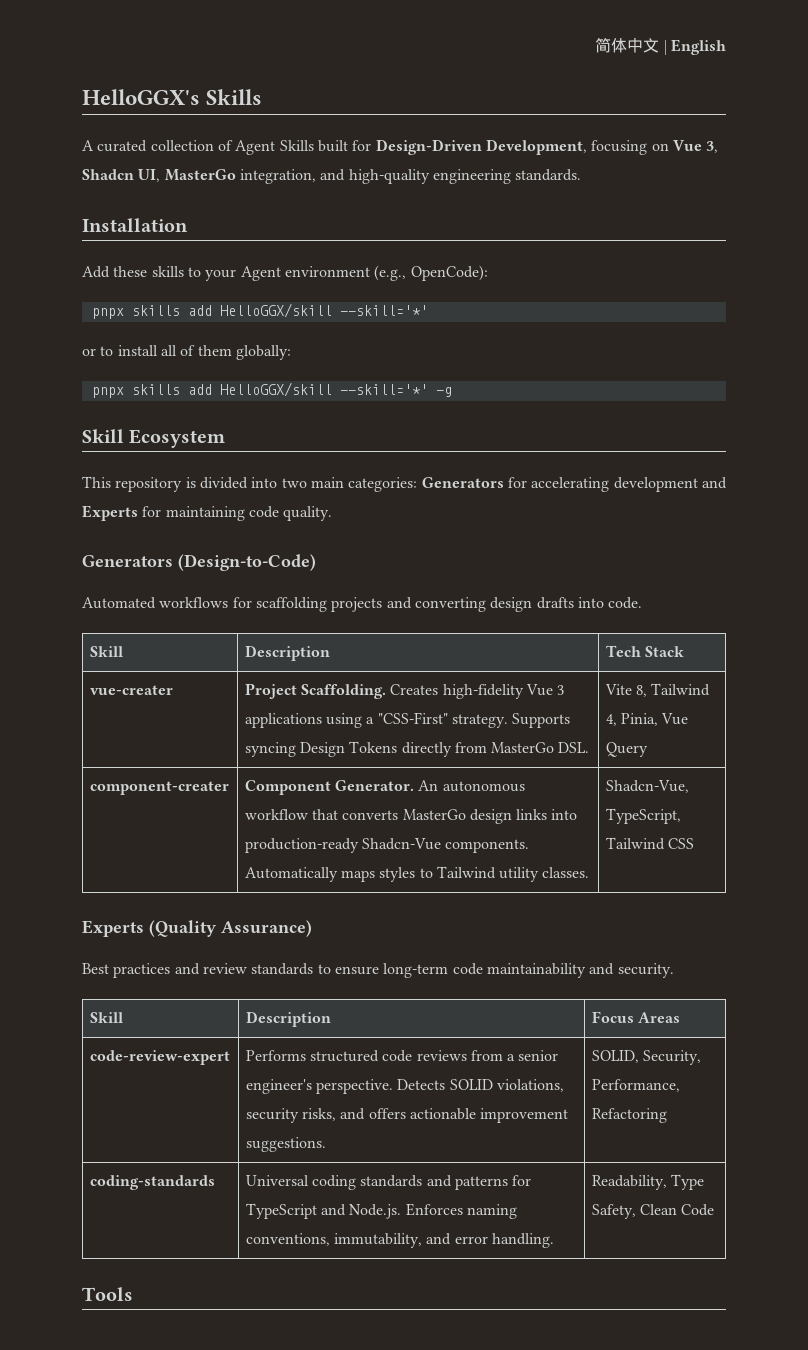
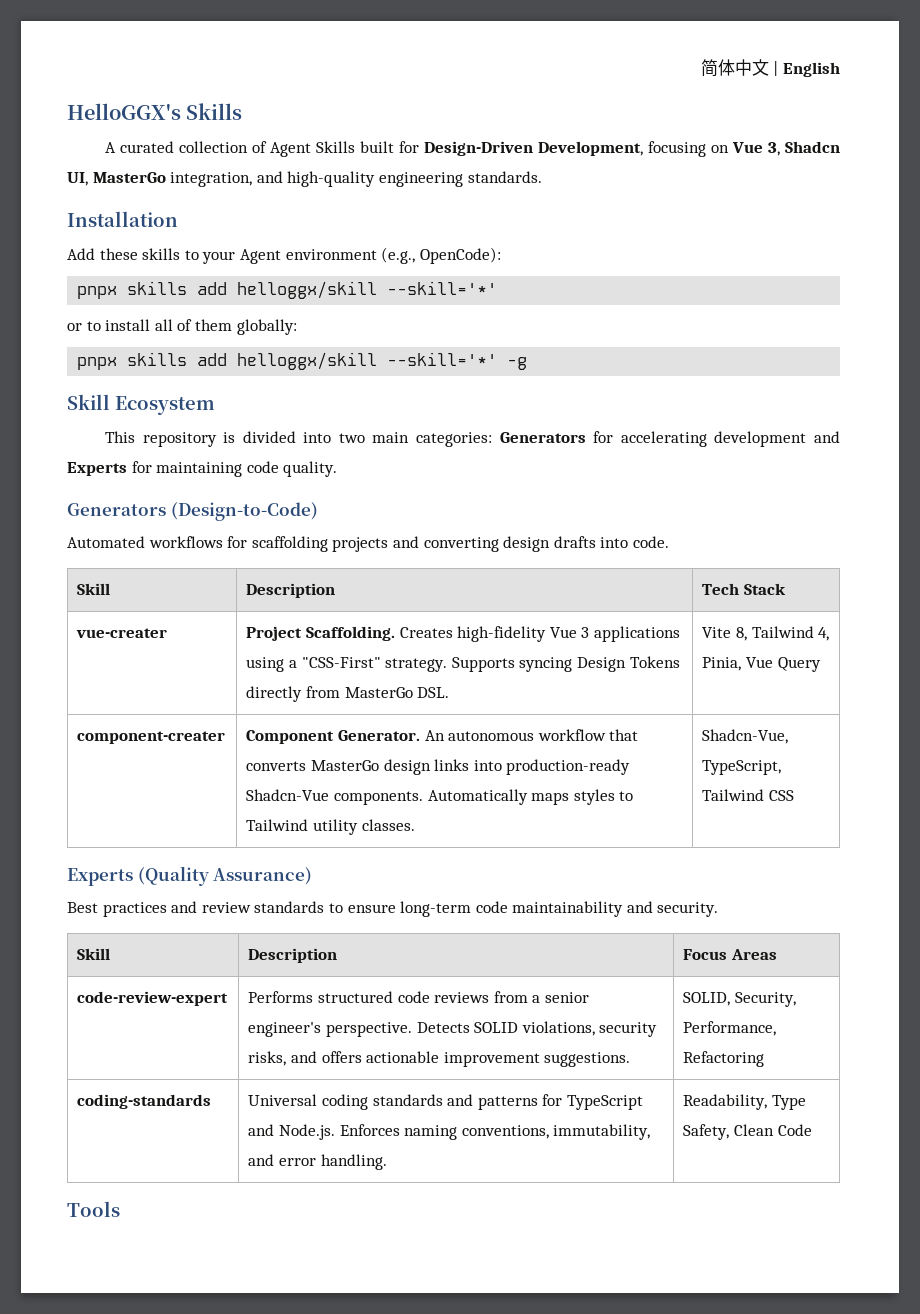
  Add these skills to your Agent environment (e.g., OpenCode):
- pnpx skills add HelloGGX/skill --skill='*'
+ pnpx skills add helloggx/skill --skill='*'
- pnpx skills add HelloGGX/skill --skill='*' -g
+ pnpx skills add helloggx/skill --skill='*' -g

